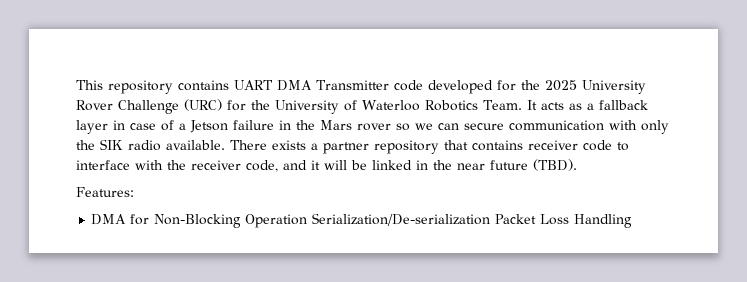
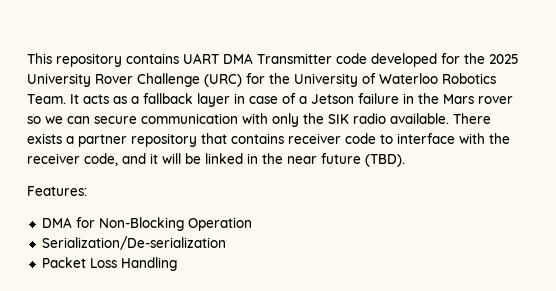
- DMA for Non-Blocking Operation Serialization/De-serialization Packet Loss Handling
+ DMA for Non-Blocking Operation
+ Serialization/De-serialization
+ Packet Loss Handling

